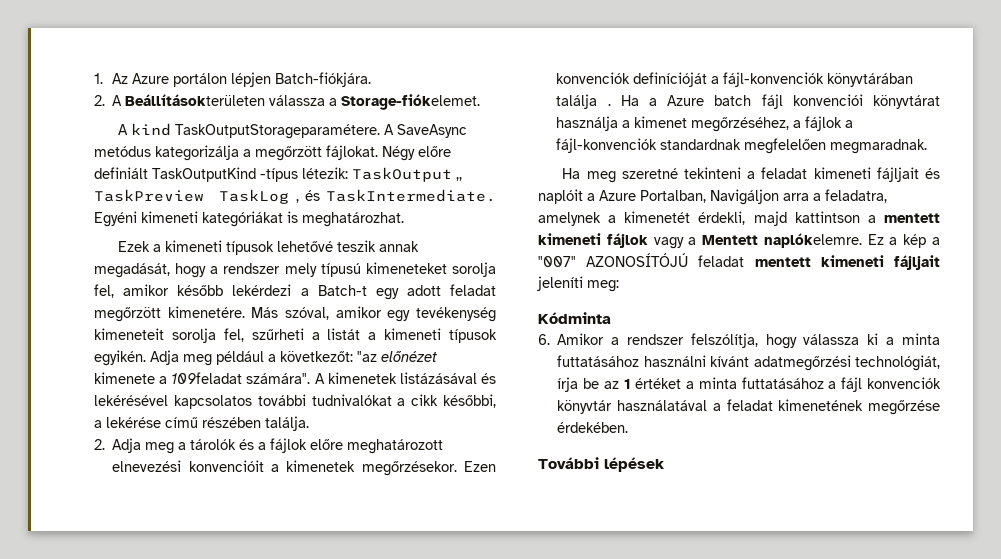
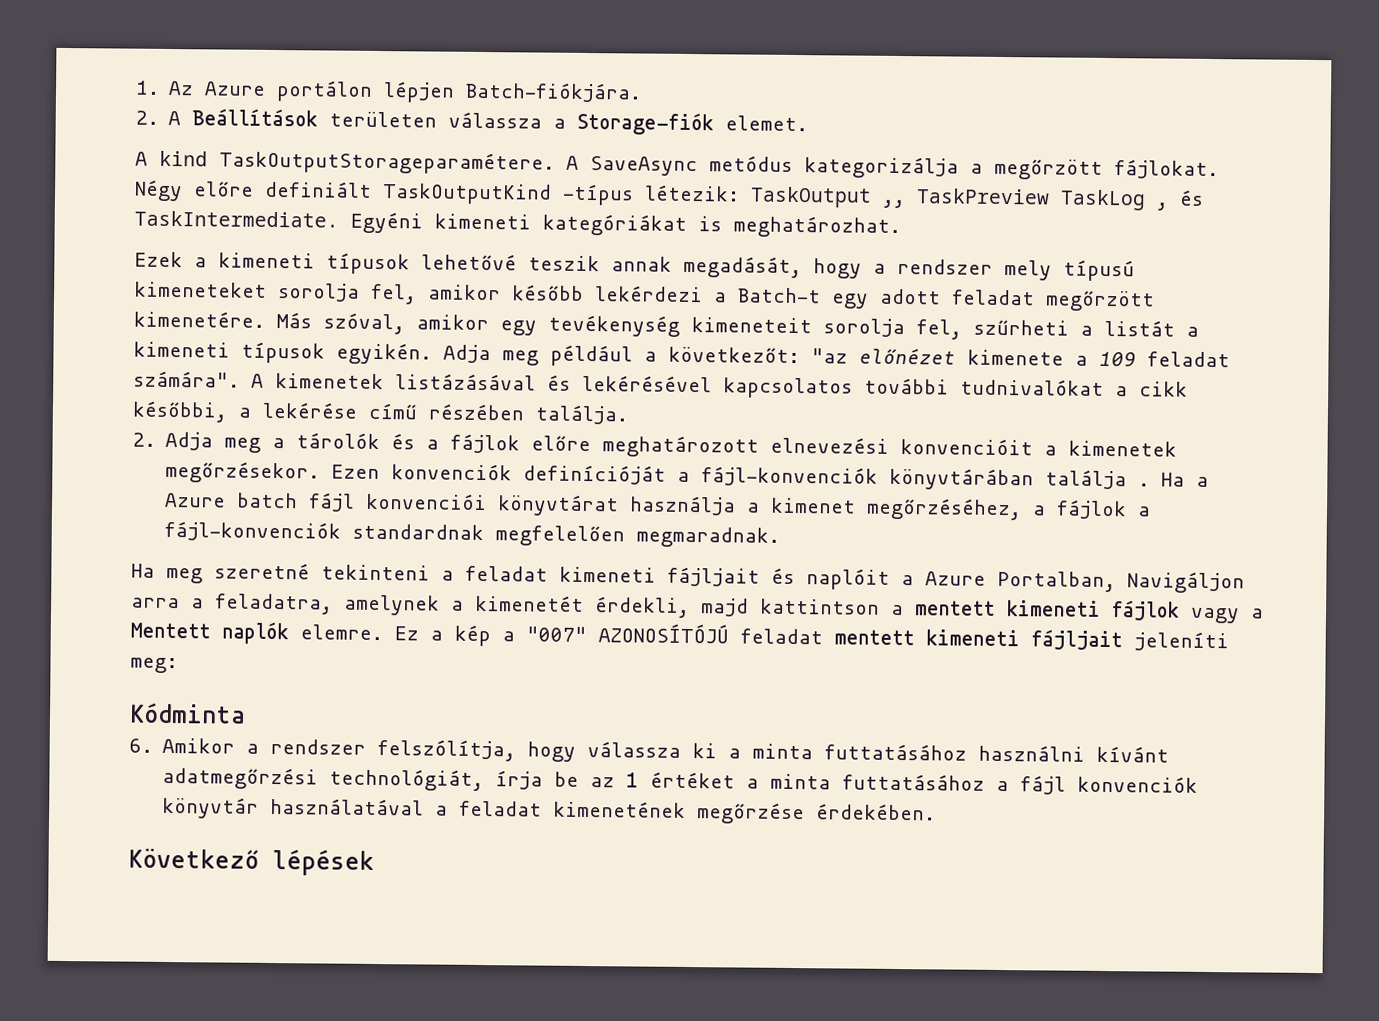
- 2. A Beállításokterületen válassza a Storage-fiókelemet.
+ 2. A Beállítások területen válassza a Storage-fiók elemet.
- Adja meg például a következőt: "az előnézet kimenete a 109feladat számára".
+ Adja meg például a következőt: "az előnézet kimenete a 109 feladat számára".
- Ha meg szeretné tekinteni a feladat kimeneti fájljait és naplóit a Azure Portalban, Navigáljon arra a feladatra, amelynek a kimenetét érdekli, majd kattintson a mentett kimeneti fájlok vagy a Mentett naplókelemre.
+ Ha meg szeretné tekinteni a feladat kimeneti fájljait és naplóit a Azure Portalban, Navigáljon arra a feladatra, amelynek a kimenetét érdekli, majd kattintson a mentett kimeneti fájlok vagy a Mentett naplók elemre.
- További lépések
+ Következő lépések

